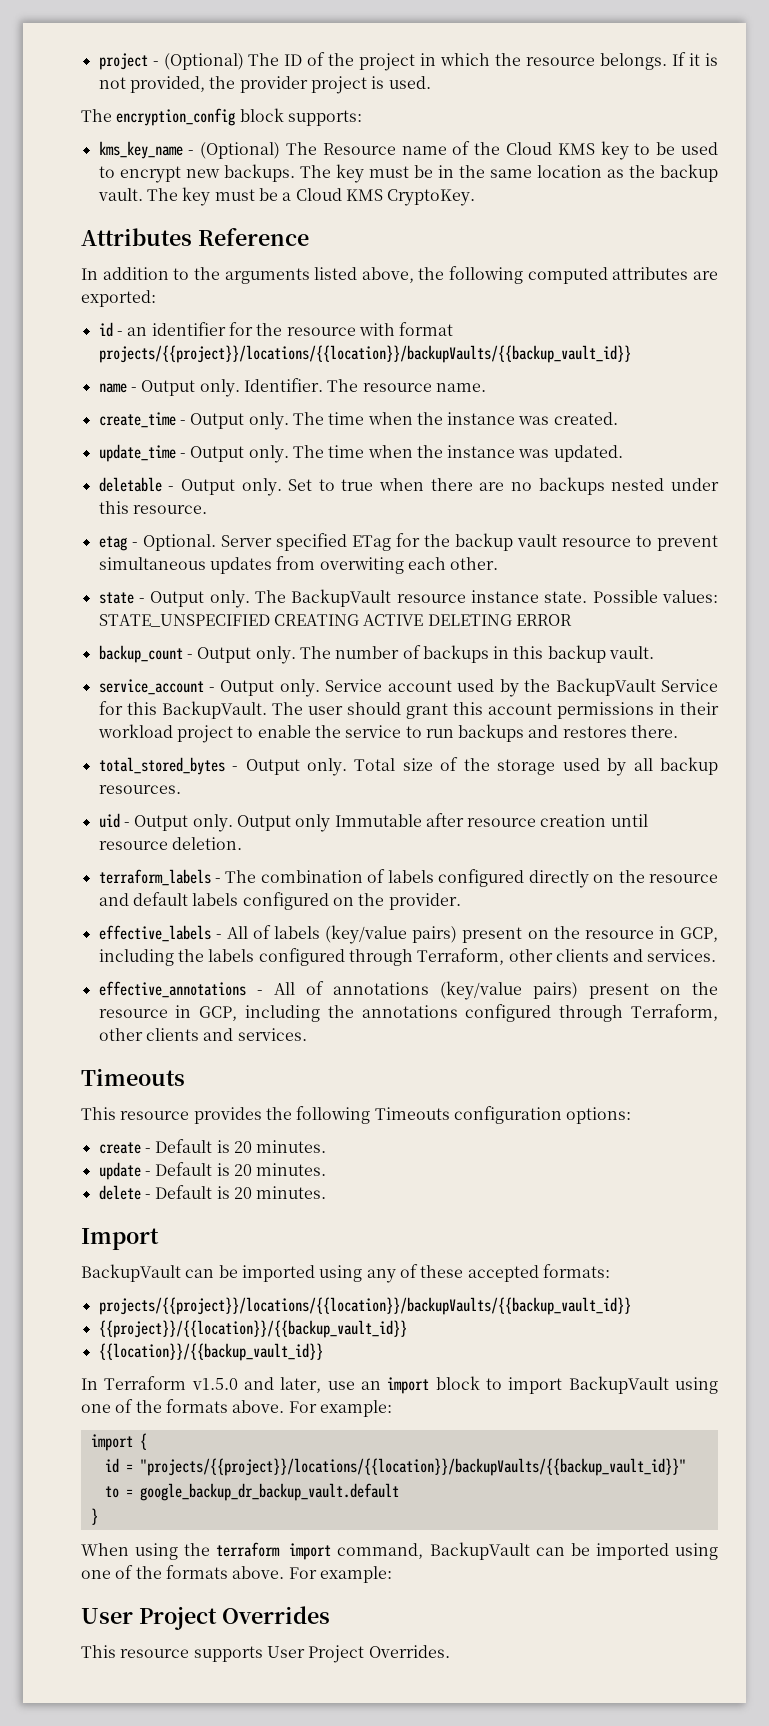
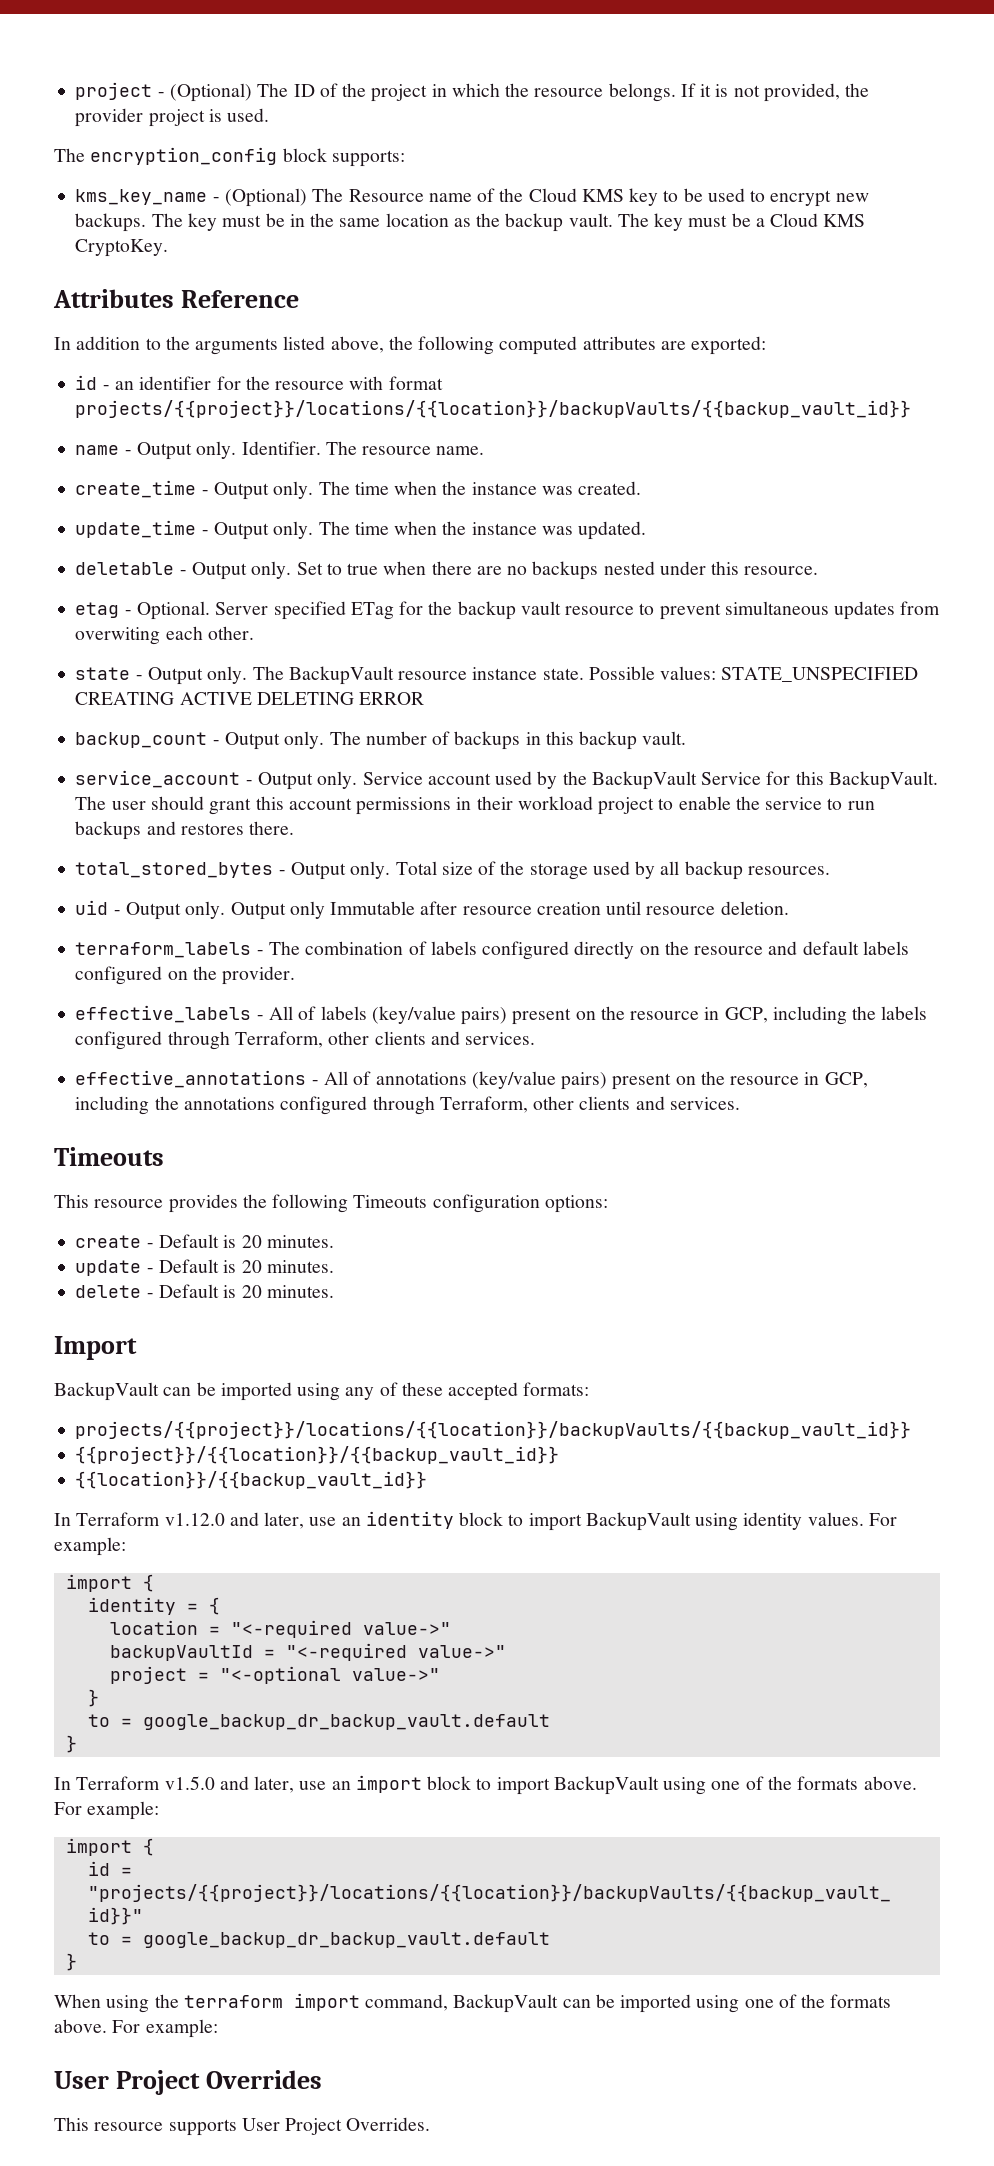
+ In Terraform v1.12.0 and later, use an identity block to import BackupVault using identity values. For example:
+ import {
+ identity = {
+ location = "<-required value->"
+ backupVaultId = "<-required value->"
+ project = "<-optional value->"
+ }
+ to = google_backup_dr_backup_vault.default
+ }

